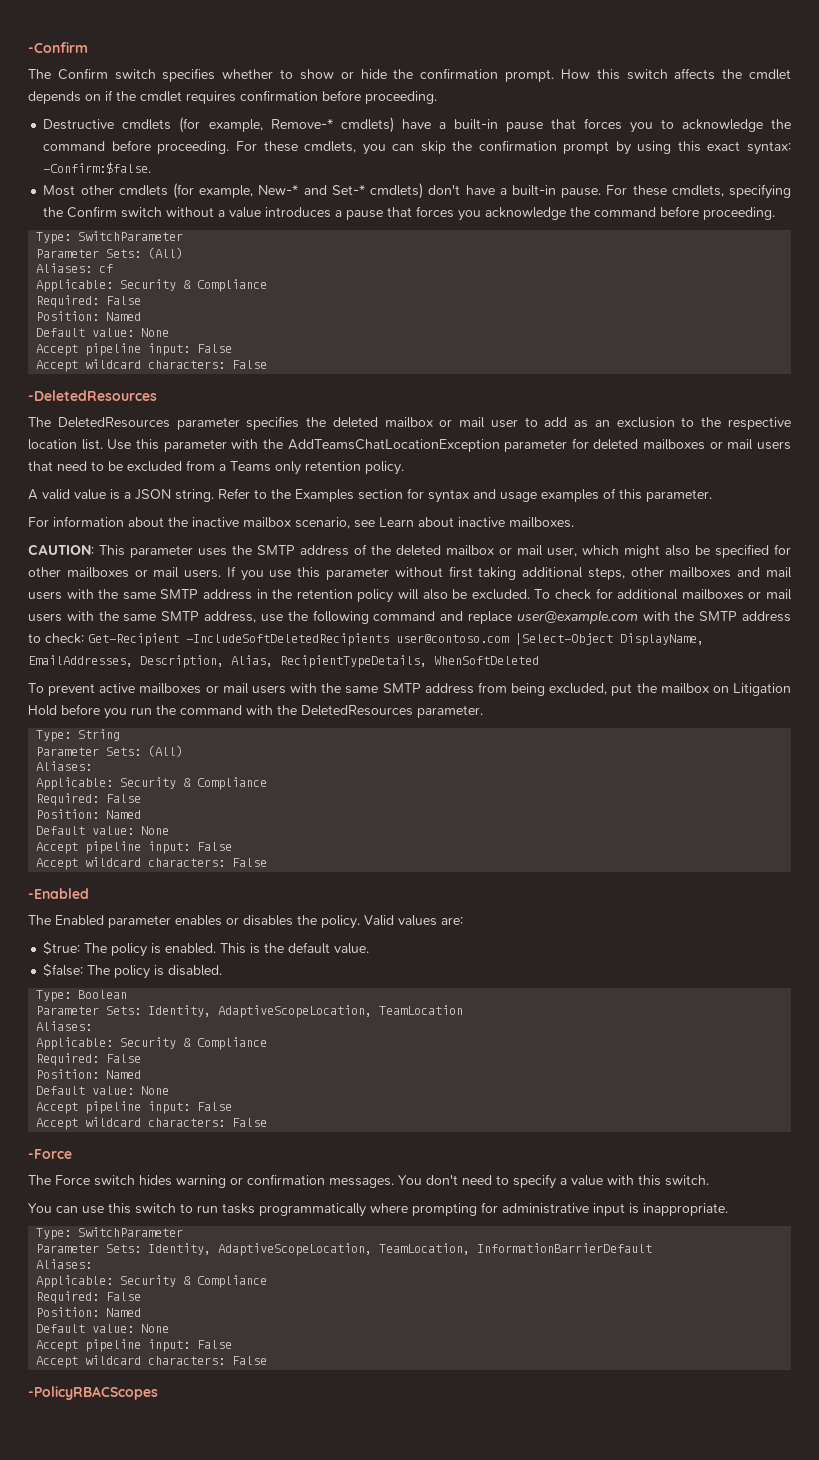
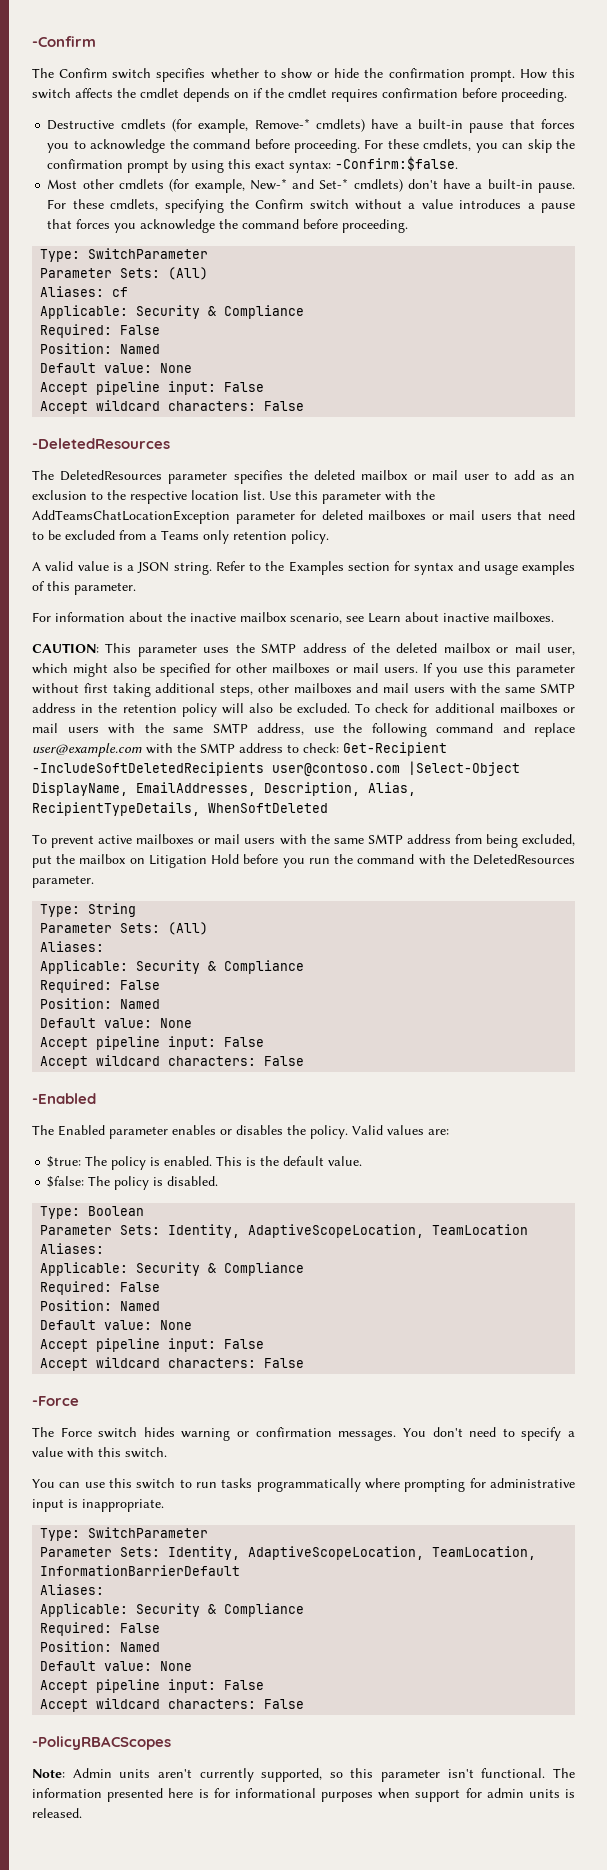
+ Note: Admin units aren't currently supported, so this parameter isn't functional. The information presented here is for informational purposes when support for admin units is released.

